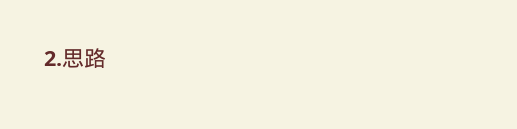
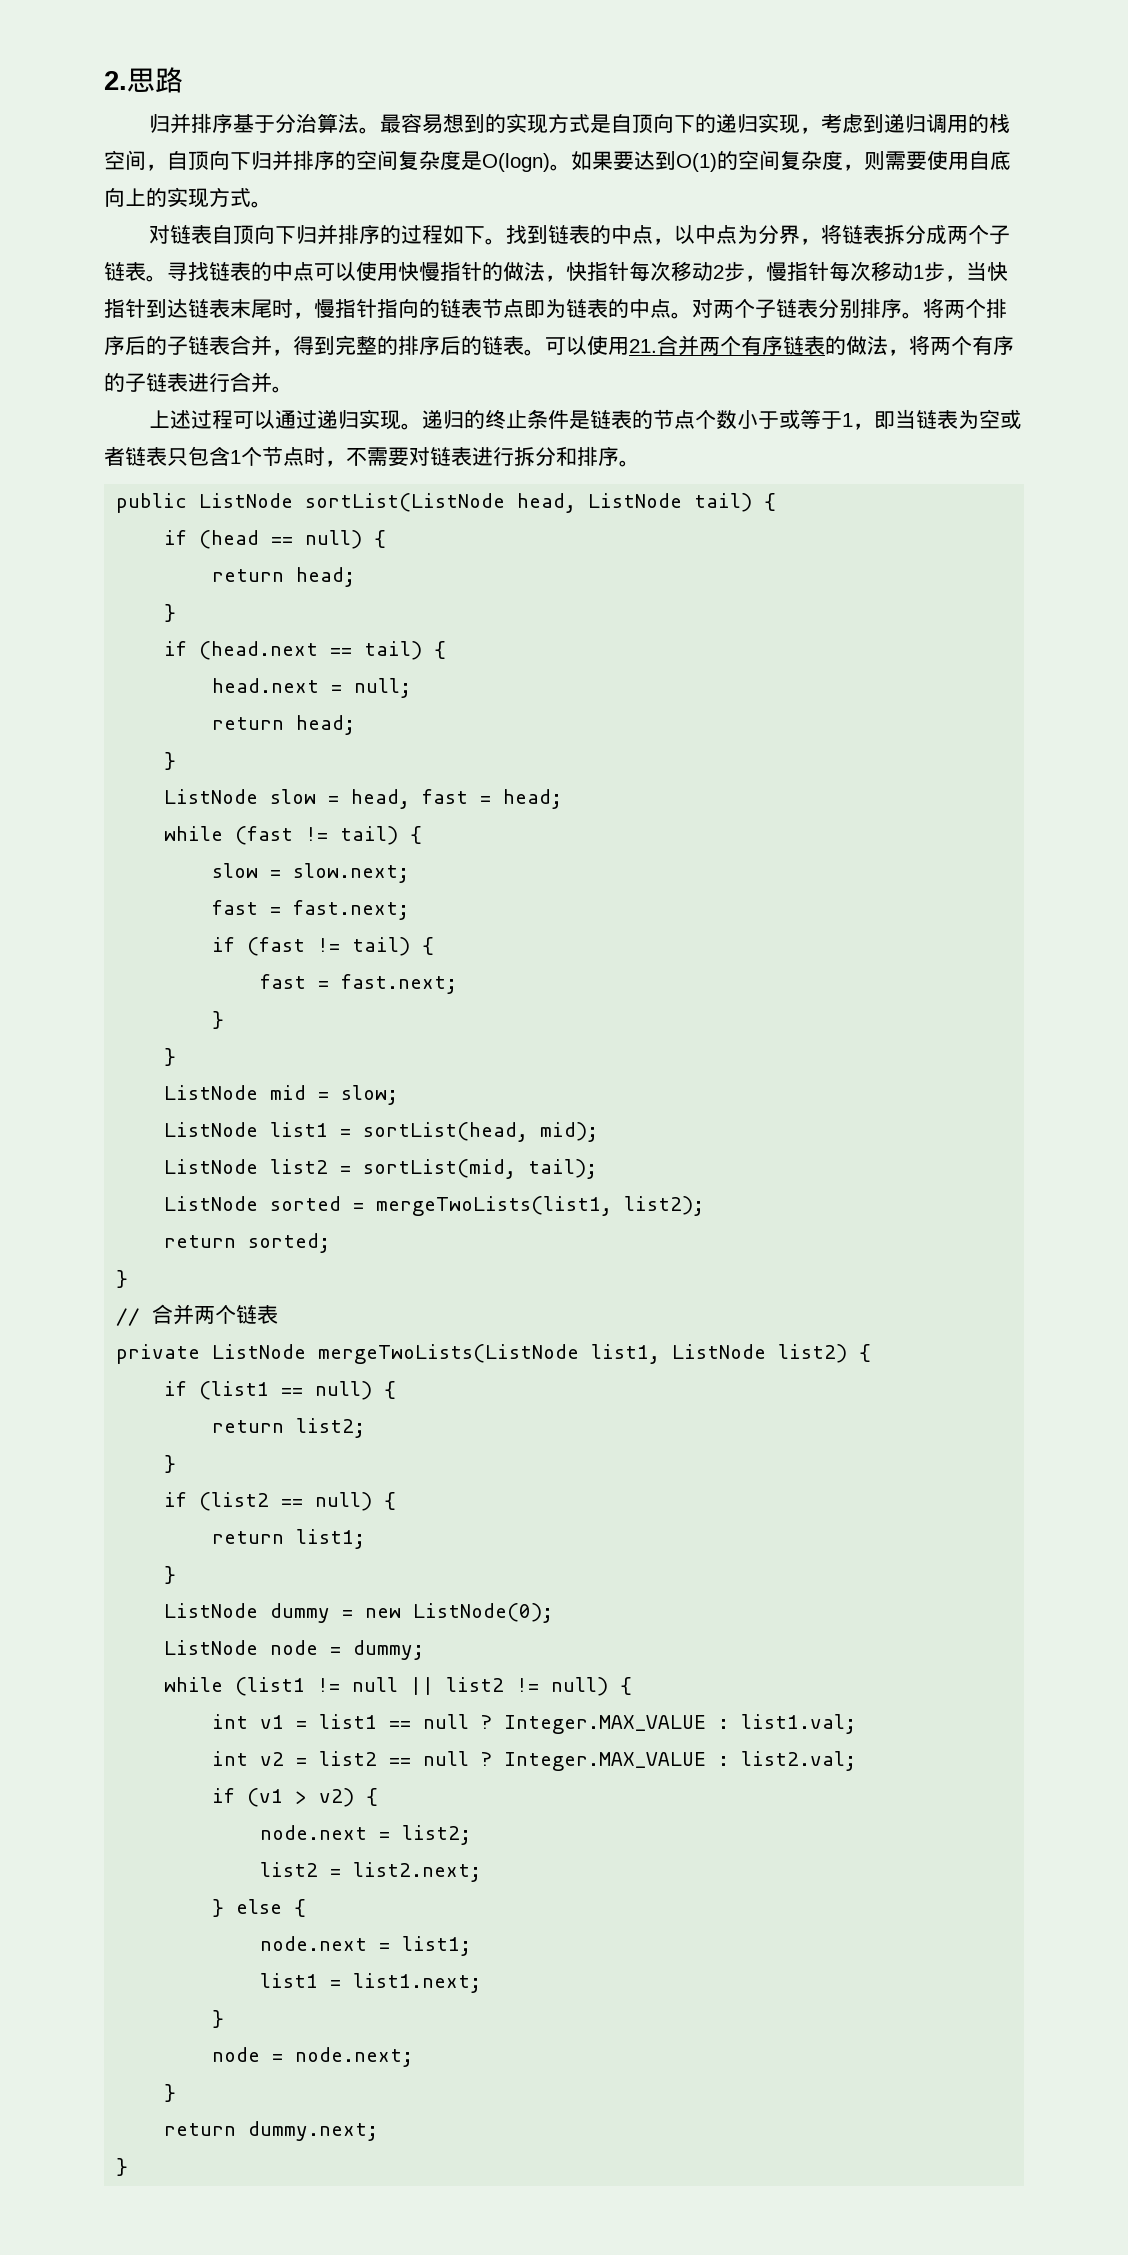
+ 归并排序基于分治算法。最容易想到的实现方式是自顶向下的递归实现，考虑到递归调用的栈空间，自顶向下归并排序的空间复杂度是O(logn)。如果要达到O(1)的空间复杂度，则需要使用自底向上的实现方式。
+ 对链表自顶向下归并排序的过程如下。找到链表的中点，以中点为分界，将链表拆分成两个子链表。寻找链表的中点可以使用快慢指针的做法，快指针每次移动2步，慢指针每次移动1步，当快指针到达链表末尾时，慢指针指向的链表节点即为链表的中点。对两个子链表分别排序。将两个排序后的子链表合并，得到完整的排序后的链表。可以使用21.合并两个有序链表的做法，将两个有序的子链表进行合并。
+ 上述过程可以通过递归实现。递归的终止条件是链表的节点个数小于或等于1，即当链表为空或者链表只包含1个节点时，不需要对链表进行拆分和排序。
+ public ListNode sortList(ListNode head, ListNode tail) {
+ if (head == null) {
+ return head;
+ }
+ if (head.next == tail) {
+ head.next = null;
+ return head;
+ }
+ ListNode slow = head, fast = head;
+ while (fast != tail) {
+ slow = slow.next;
+ fast = fast.next;
+ if (fast != tail) {
+ fast = fast.next;
+ }
+ }
+ ListNode mid = slow;
+ ListNode list1 = sortList(head, mid);
+ ListNode list2 = sortList(mid, tail);
+ ListNode sorted = mergeTwoLists(list1, list2);
+ return sorted;
+ }
+ // 合并两个链表
+ private ListNode mergeTwoLists(ListNode list1, ListNode list2) {
+ if (list1 == null) {
+ return list2;
+ }
+ if (list2 == null) {
+ return list1;
+ }
+ ListNode dummy = new ListNode(0);
+ ListNode node = dummy;
+ while (list1 != null || list2 != null) {
+ int v1 = list1 == null ? Integer.MAX_VALUE : list1.val;
+ int v2 = list2 == null ? Integer.MAX_VALUE : list2.val;
+ if (v1 > v2) {
+ node.next = list2;
+ list2 = list2.next;
+ } else {
+ node.next = list1;
+ list1 = list1.next;
+ }
+ node = node.next;
+ }
+ return dummy.next;
+ }

